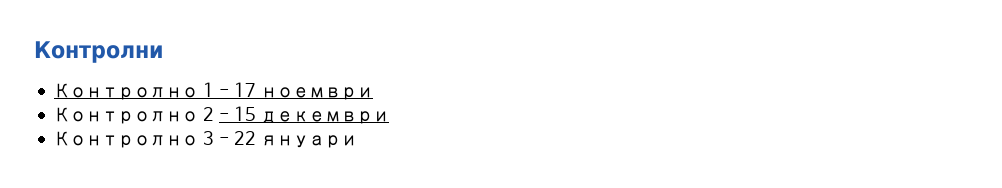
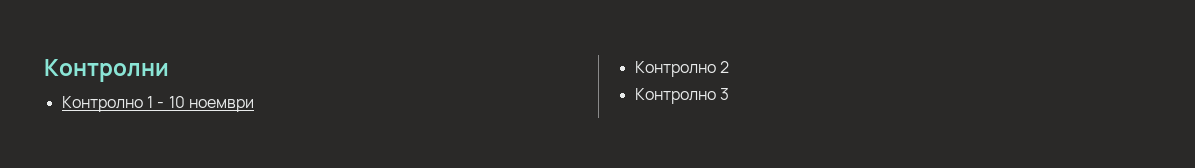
- Контролно 1 - 17 ноември
+ Контролно 1 - 10 ноември
- Контролно 2 - 15 декември
+ Контролно 2
- Контролно 3 - 22 януари
+ Контролно 3

